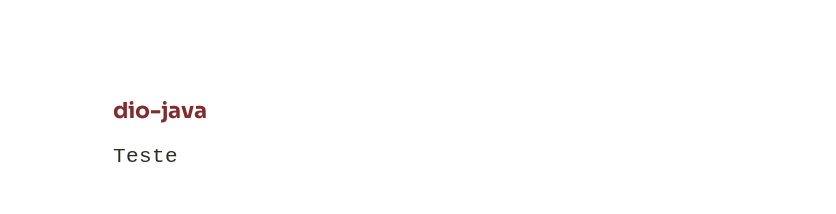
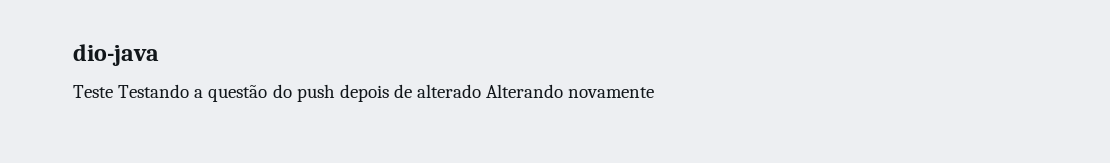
- Teste
+ Teste Testando a questão do push depois de alterado Alterando novamente

